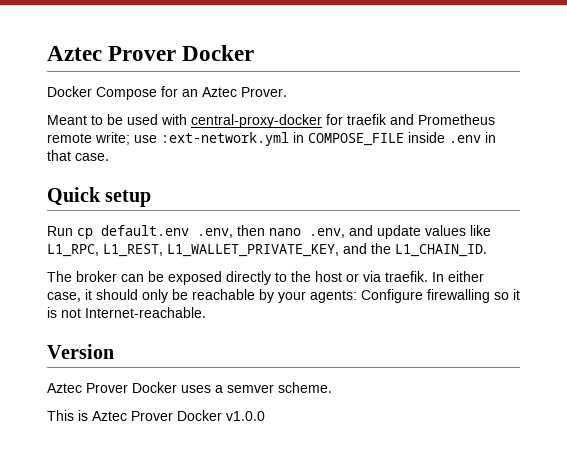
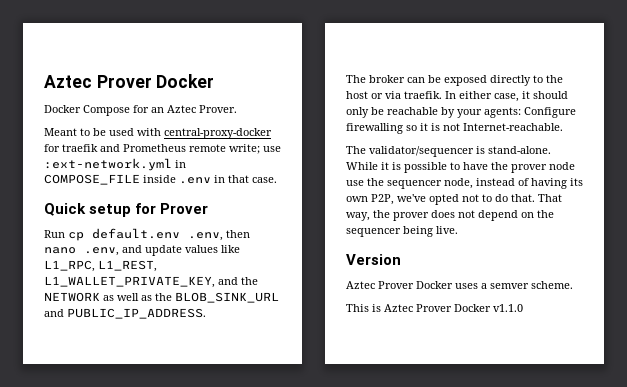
- Quick setup
+ Quick setup for Prover
- Run cp default.env .env, then nano .env, and update values like L1_RPC, L1_REST, L1_WALLET_PRIVATE_KEY, and the L1_CHAIN_ID.
+ Run cp default.env .env, then nano .env, and update values like L1_RPC, L1_REST, L1_WALLET_PRIVATE_KEY, and the NETWORK as well as the BLOB_SINK_URL and PUBLIC_IP_ADDRESS.
+ The validator/sequencer is stand-alone. While it is possible to have the prover node use the sequencer node, instead of having its own P2P, we've opted not to do that. That way, the prover does not depend on the sequencer being live.
- This is Aztec Prover Docker v1.0.0
+ This is Aztec Prover Docker v1.1.0

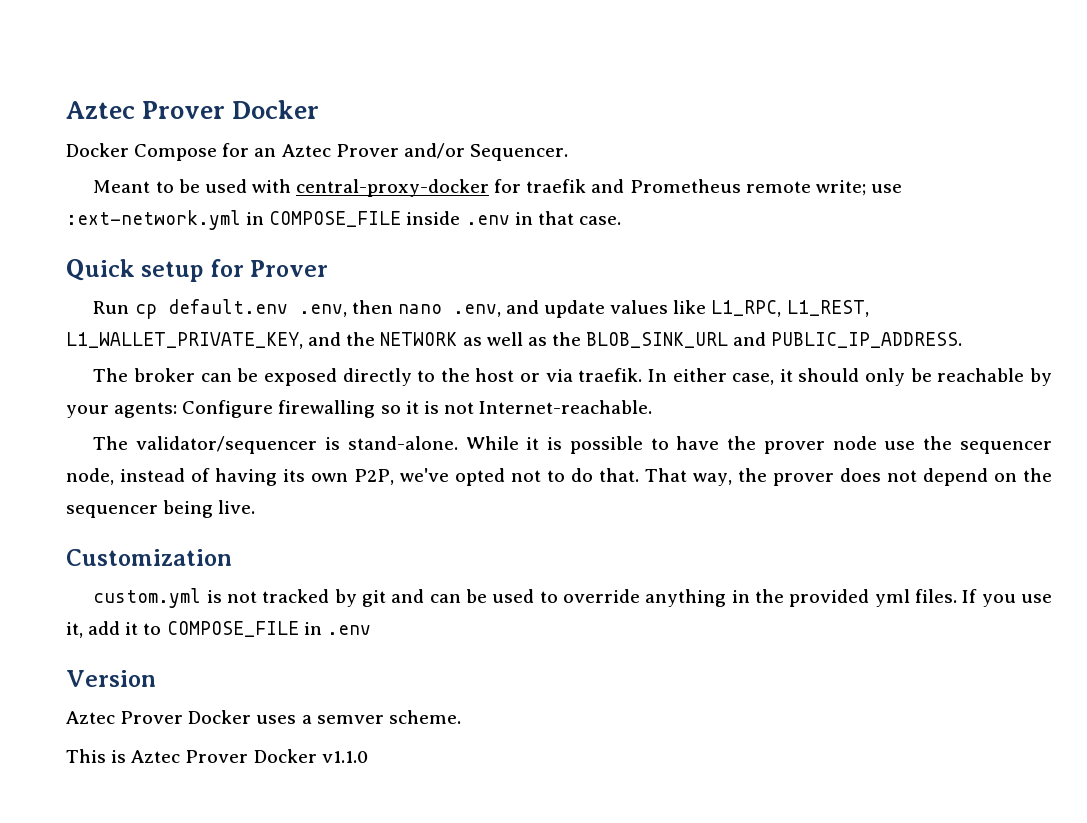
- Docker Compose for an Aztec Prover.
+ Docker Compose for an Aztec Prover and/or Sequencer.
+ Customization
+ custom.yml is not tracked by git and can be used to override anything in the provided yml files. If you use it, add it to COMPOSE_FILE in .env

